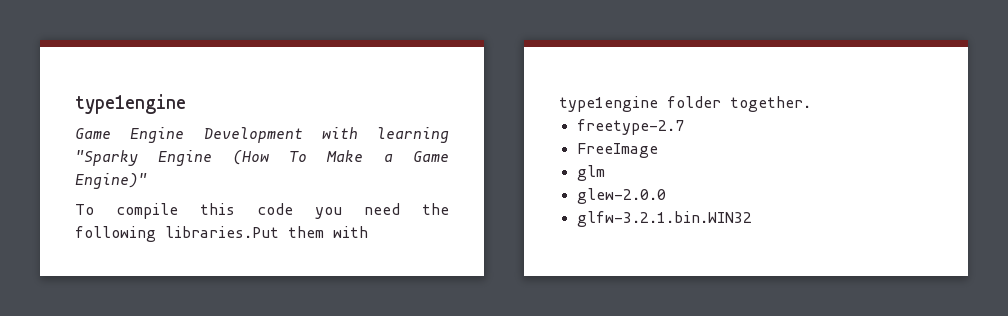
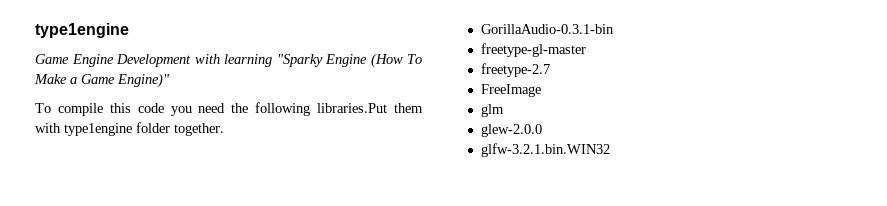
+ GorillaAudio-0.3.1-bin
+ freetype-gl-master

